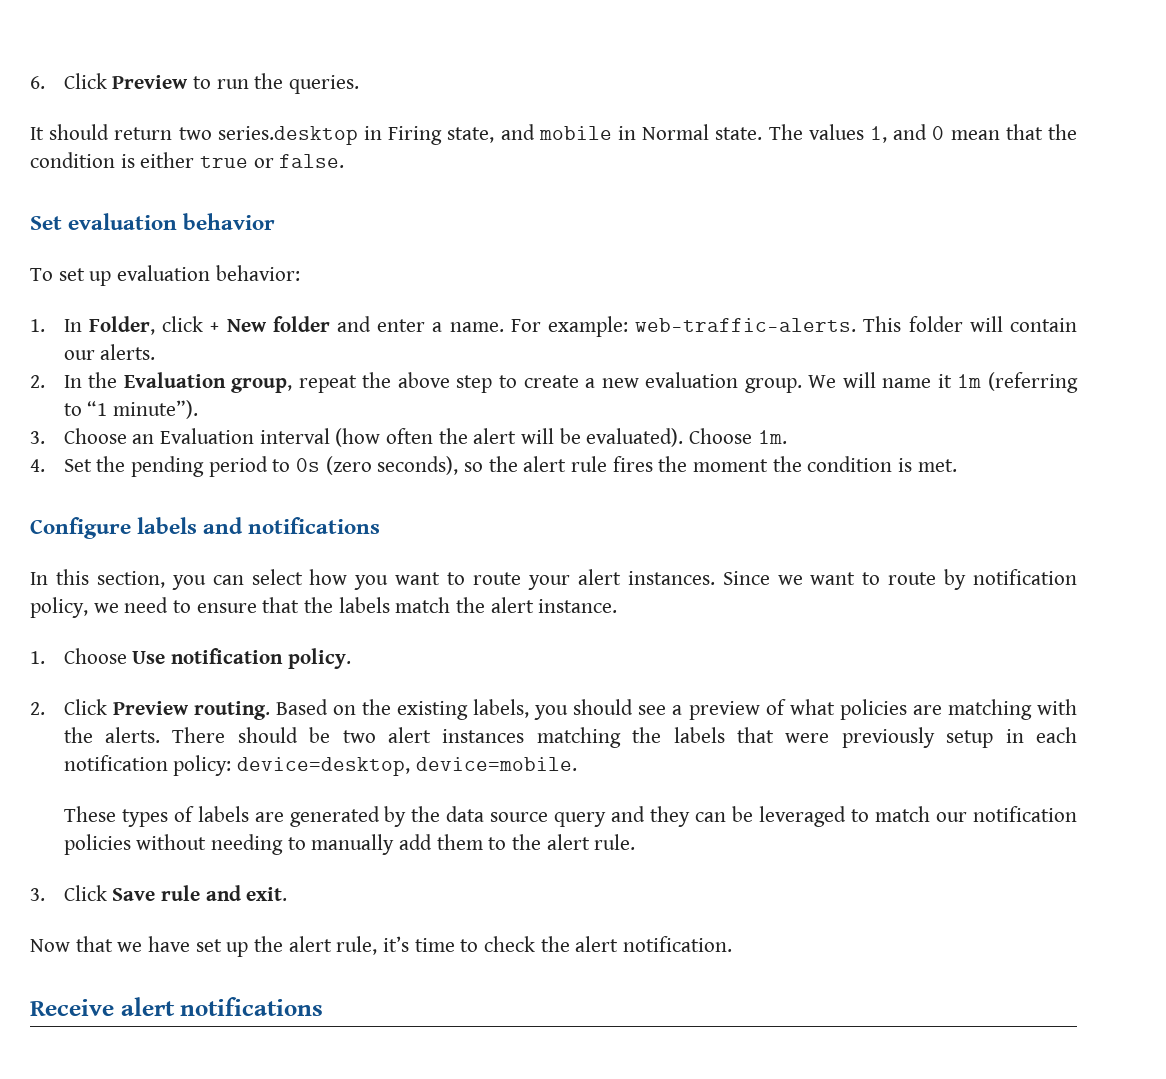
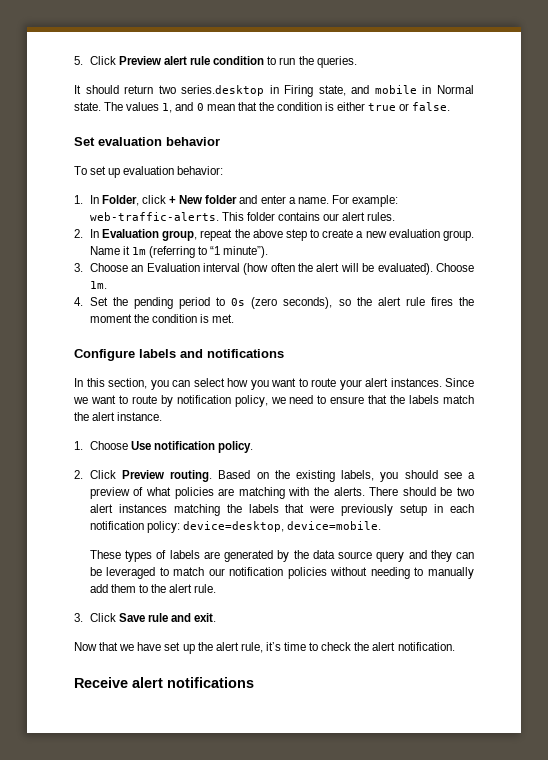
- 6. Click Preview to run the queries.
+ 5. Click Preview alert rule condition to run the queries.
- This folder will contain our alerts.
+ This folder contains our alert rules.
- 2. In the Evaluation group, repeat the above step to create a new evaluation group.
+ 2. In Evaluation group, repeat the above step to create a new evaluation group.
- We will name it 1m (referring to “1 minute”).
+ Name it 1m (referring to “1 minute”).

